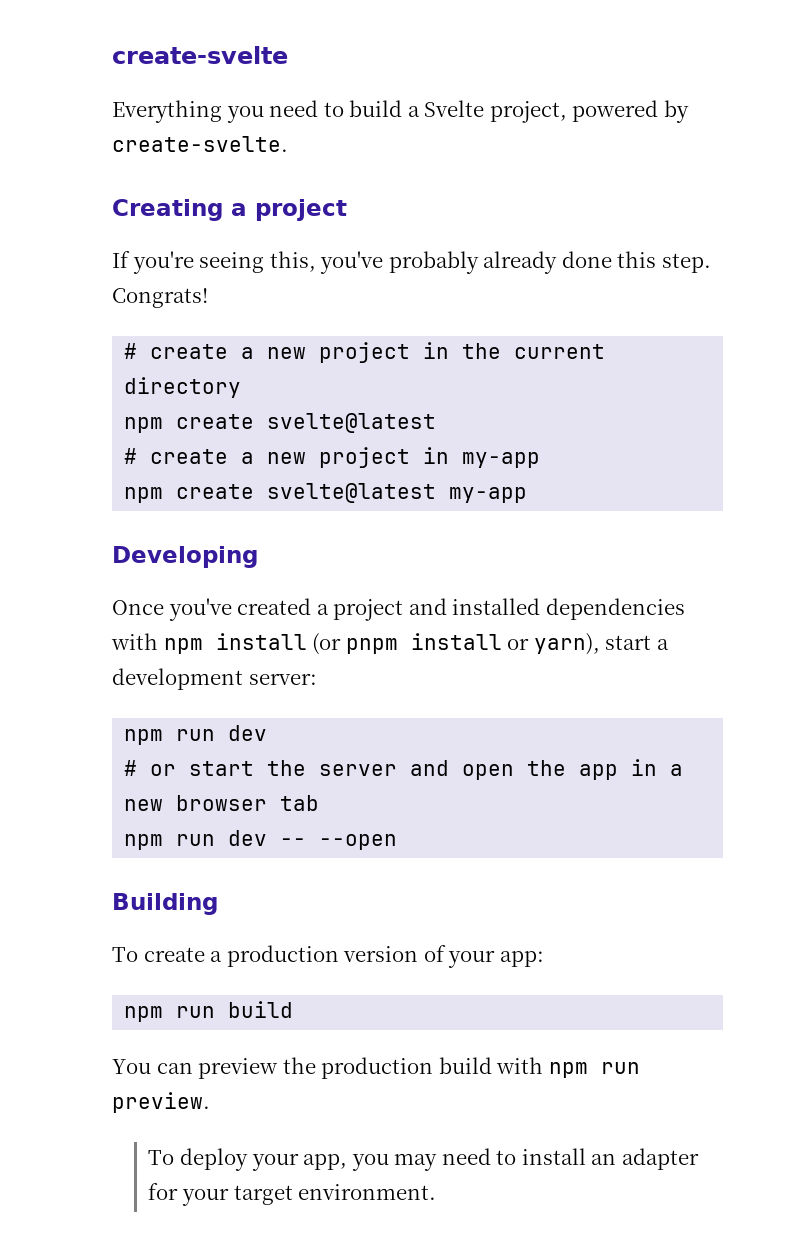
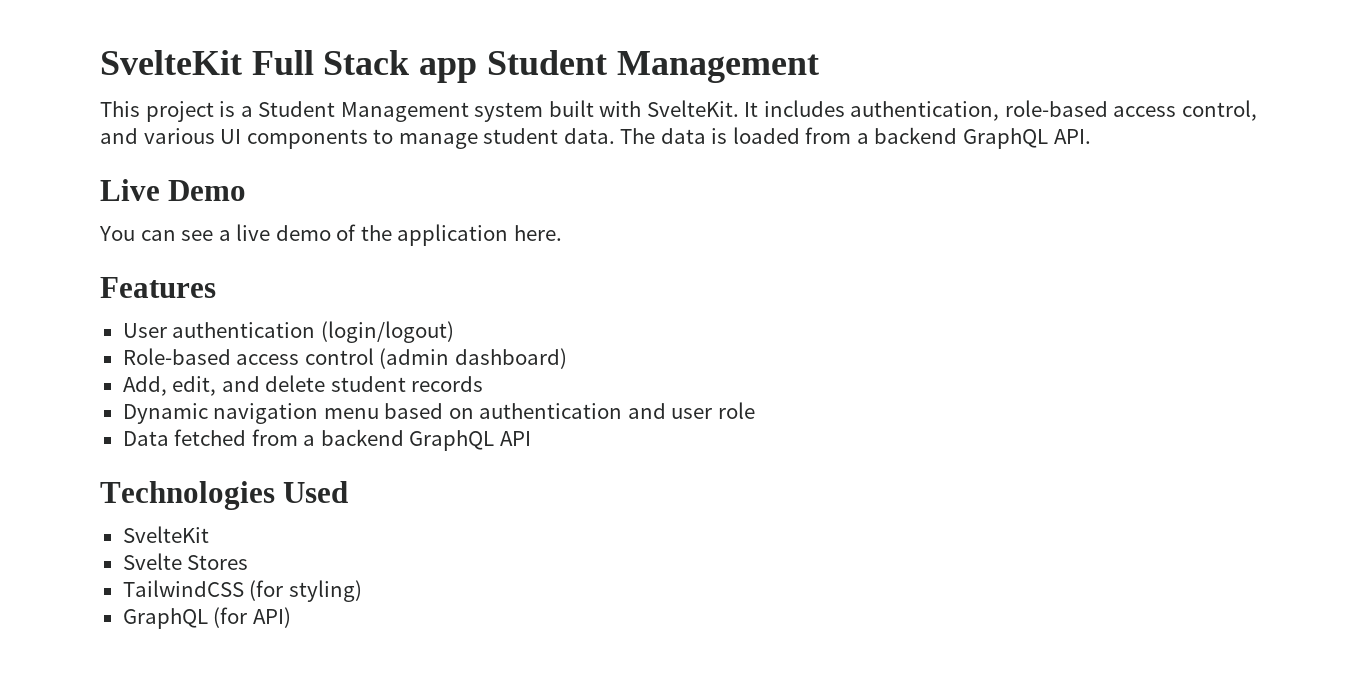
- create-svelte
- Everything you need to build a Svelte project, powered by create-svelte.
- Creating a project
- If you're seeing this, you've probably already done this step. Congrats!
- # create a new project in the current directory
- npm create svelte@latest
- # create a new project in my-app
- npm create svelte@latest my-app
- Developing
- Once you've created a project and installed dependencies with npm install (or pnpm install or yarn), start a development server:
- npm run dev
- # or start the server and open the app in a new browser tab
- npm run dev -- --open
- Building
- To create a production version of your app:
- npm run build
- You can preview the production build with npm run preview.
- To deploy your app, you may need to install an adapter for your target environment.
+ SvelteKit Full Stack app Student Management
+ This project is a Student Management system built with SvelteKit. It includes authentication, role-based access control, and various UI components to manage student data. The data is loaded from a backend GraphQL API.
+ Live Demo
+ You can see a live demo of the application here.
+ Features
+ User authentication (login/logout)
+ Role-based access control (admin dashboard)
+ Add, edit, and delete student records
+ Dynamic navigation menu based on authentication and user role
+ Data fetched from a backend GraphQL API
+ Technologies Used
+ SvelteKit
+ Svelte Stores
+ TailwindCSS (for styling)
+ GraphQL (for API)

